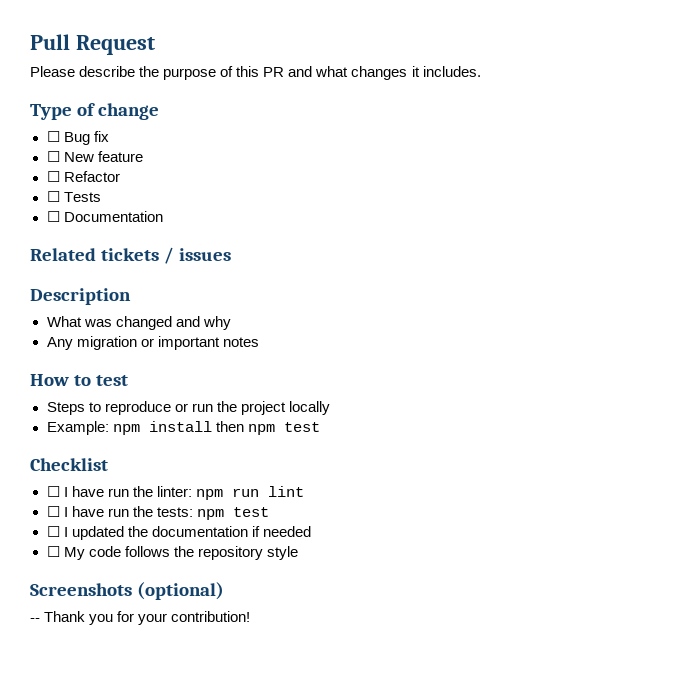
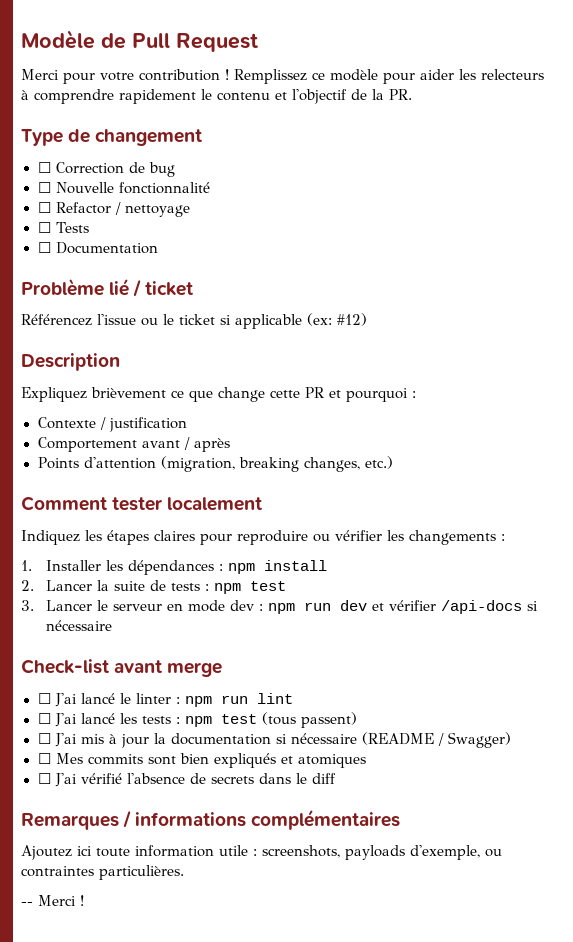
- Pull Request
+ Modèle de Pull Request
- Please describe the purpose of this PR and what changes it includes.
+ Merci pour votre contribution ! Remplissez ce modèle pour aider les relecteurs à comprendre rapidement le contenu et l'objectif de la PR.
- Type of change
- ☐ Bug fix
- ☐ New feature
+ Type de changement
+ ☐ Correction de bug
+ ☐ Nouvelle fonctionnalité
- ☐ Refactor
+ ☐ Refactor / nettoyage
- Related tickets / issues
+ Problème lié / ticket
+ Référencez l'issue ou le ticket si applicable (ex: #12)
  Description
- What was changed and why
- Any migration or important notes
- How to test
- Steps to reproduce or run the project locally
- Example: npm install then npm test
- Checklist
- ☐ I have run the linter: npm run lint
+ Expliquez brièvement ce que change cette PR et pourquoi :
+ Contexte / justification
+ Comportement avant / après
+ Points d'attention (migration, breaking changes, etc.)
+ Comment tester localement
+ Indiquez les étapes claires pour reproduire ou vérifier les changements :
+ 1. Installer les dépendances : npm install
+ 2. Lancer la suite de tests : npm test
+ 3. Lancer le serveur en mode dev : npm run dev et vérifier /api-docs si nécessaire
+ Check-list avant merge
+ ☐ J'ai lancé le linter : npm run lint
- ☐ I have run the tests: npm test
- ☐ I updated the documentation if needed
- ☐ My code follows the repository style
- Screenshots (optional)
- -- Thank you for your contribution!
+ ☐ J'ai lancé les tests : npm test (tous passent)
+ ☐ J'ai mis à jour la documentation si nécessaire (README / Swagger)
+ ☐ Mes commits sont bien expliqués et atomiques
+ ☐ J'ai vérifié l'absence de secrets dans le diff
+ Remarques / informations complémentaires
+ Ajoutez ici toute information utile : screenshots, payloads d'exemple, ou contraintes particulières.
+ -- Merci !

